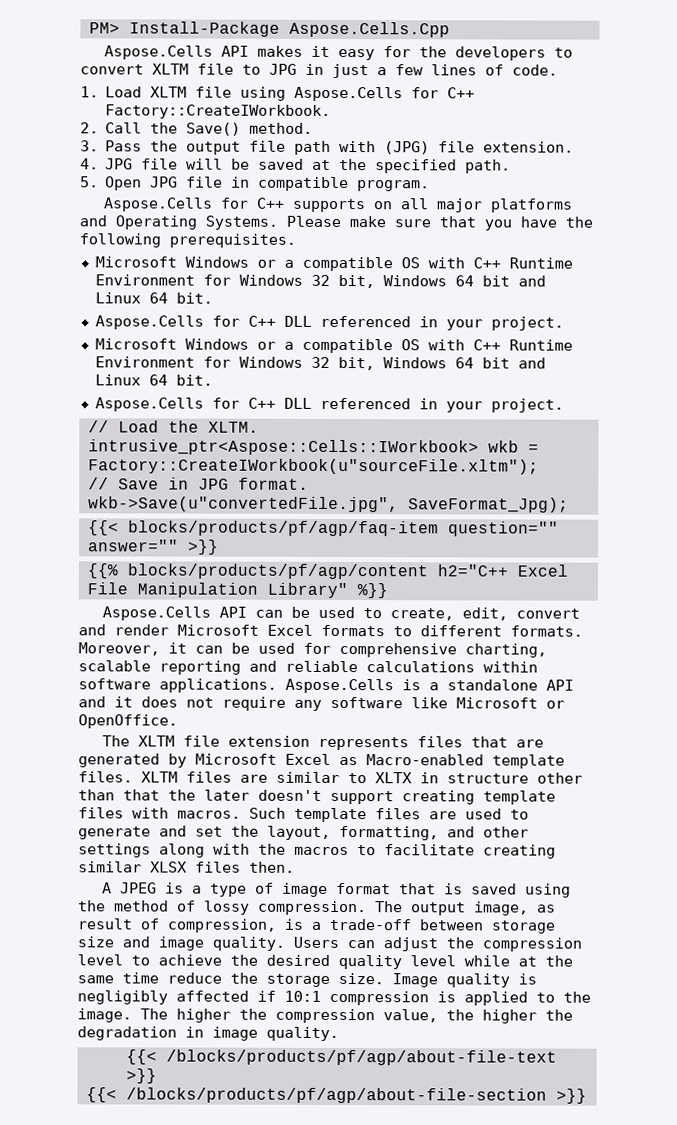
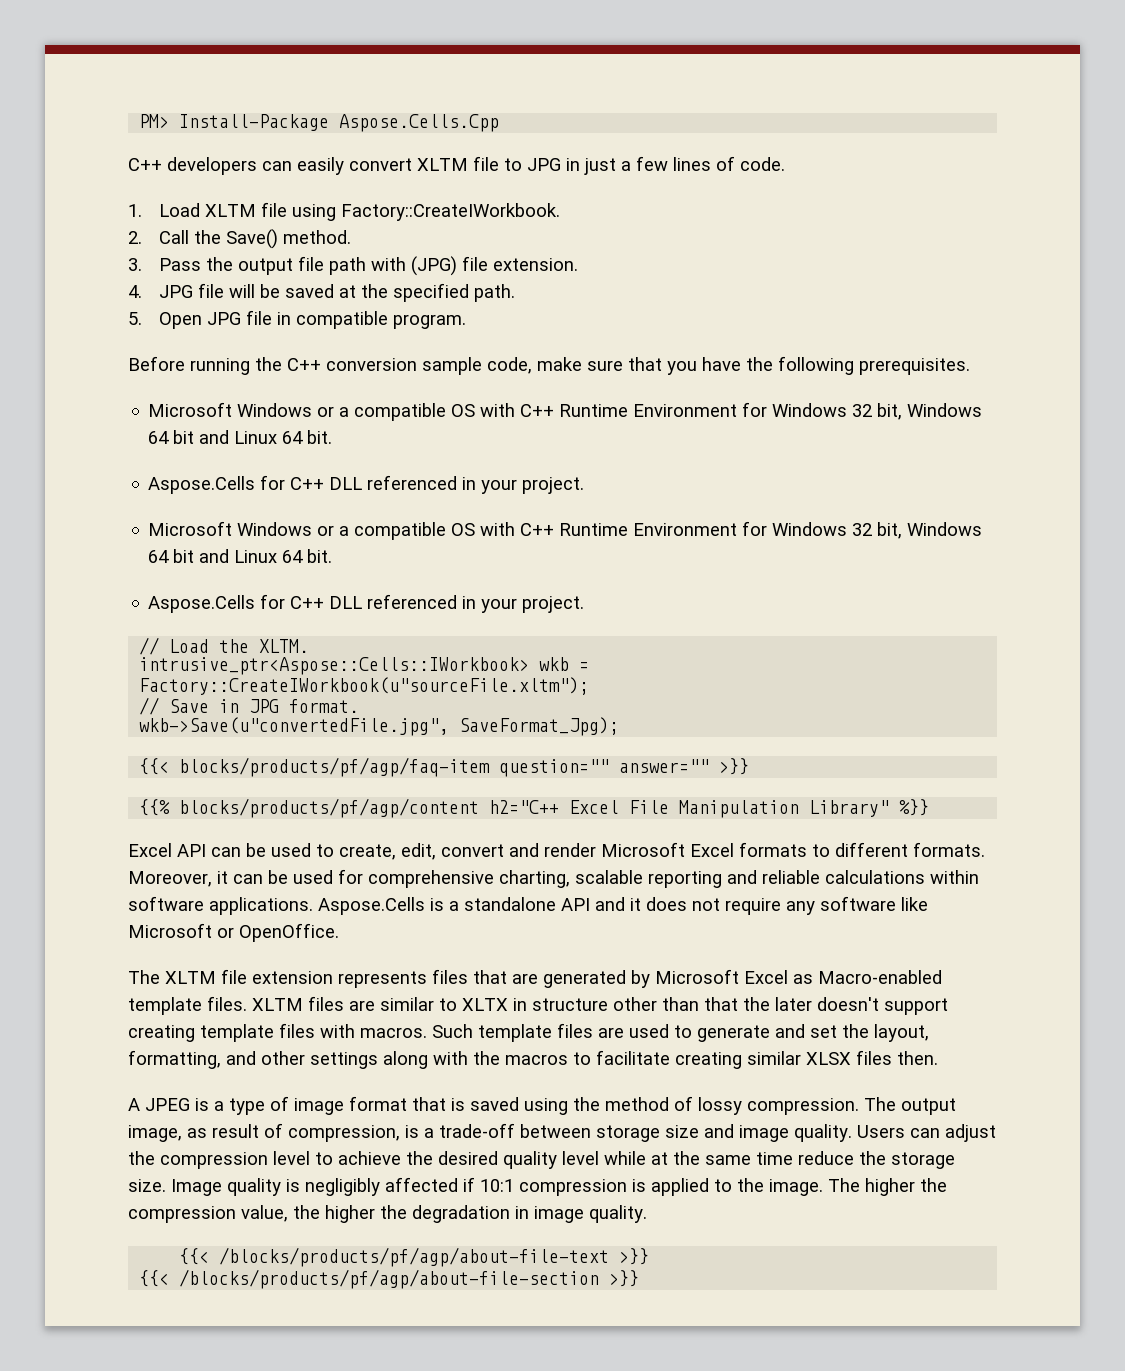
- Aspose.Cells API makes it easy for the developers to convert XLTM file to JPG in just a few lines of code.
+ C++ developers can easily convert XLTM file to JPG in just a few lines of code.
- 1. Load XLTM file using Aspose.Cells for C++ Factory::CreateIWorkbook.
+ 1. Load XLTM file using Factory::CreateIWorkbook.
- Aspose.Cells for C++ supports on all major platforms and Operating Systems. Please make sure that you have the following prerequisites.
+ Before running the C++ conversion sample code, make sure that you have the following prerequisites.
- Aspose.Cells API can be used to create, edit, convert and render Microsoft Excel formats to different formats.
+ Excel API can be used to create, edit, convert and render Microsoft Excel formats to different formats.

